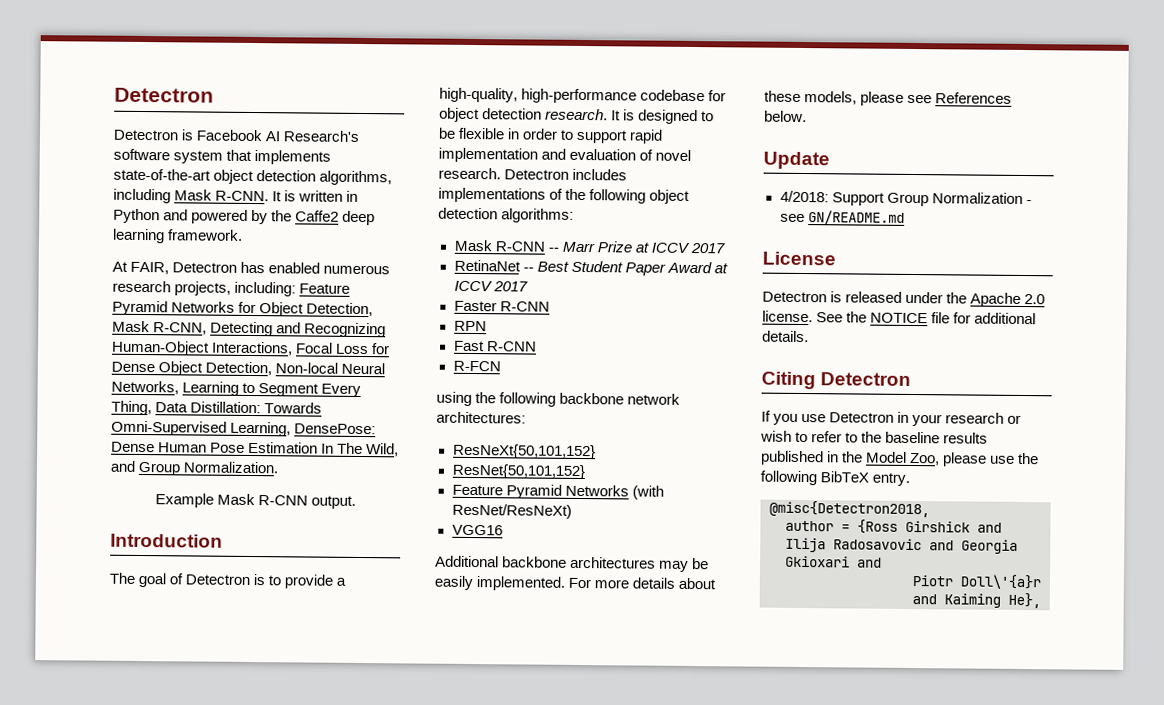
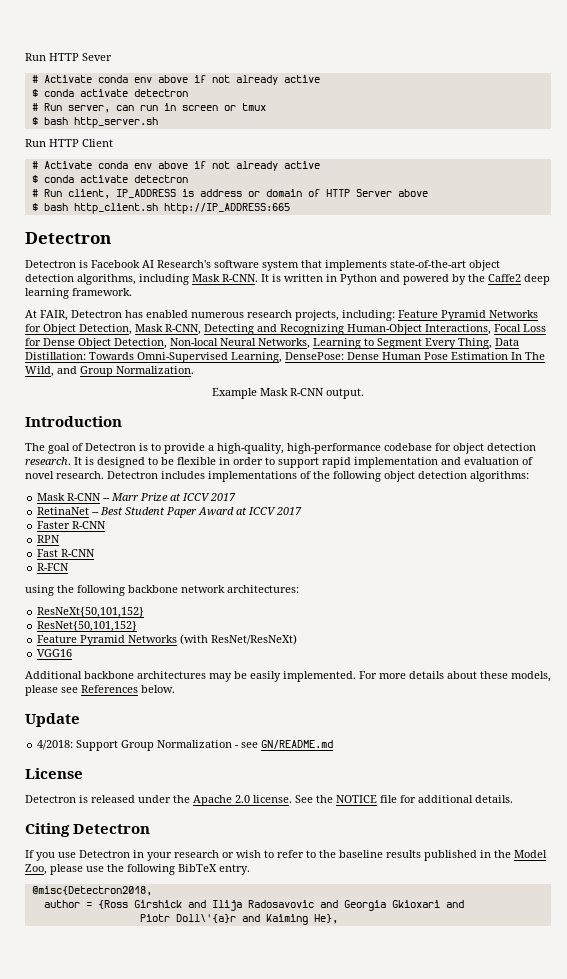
+ Run HTTP Sever
+ # Activate conda env above if not already active
+ $ conda activate detectron
+ # Run server, can run in screen or tmux
+ $ bash http_server.sh
+ Run HTTP Client
+ # Activate conda env above if not already active
+ $ conda activate detectron
+ # Run client, IP_ADDRESS is address or domain of HTTP Server above
+ $ bash http_client.sh http://IP_ADDRESS:665

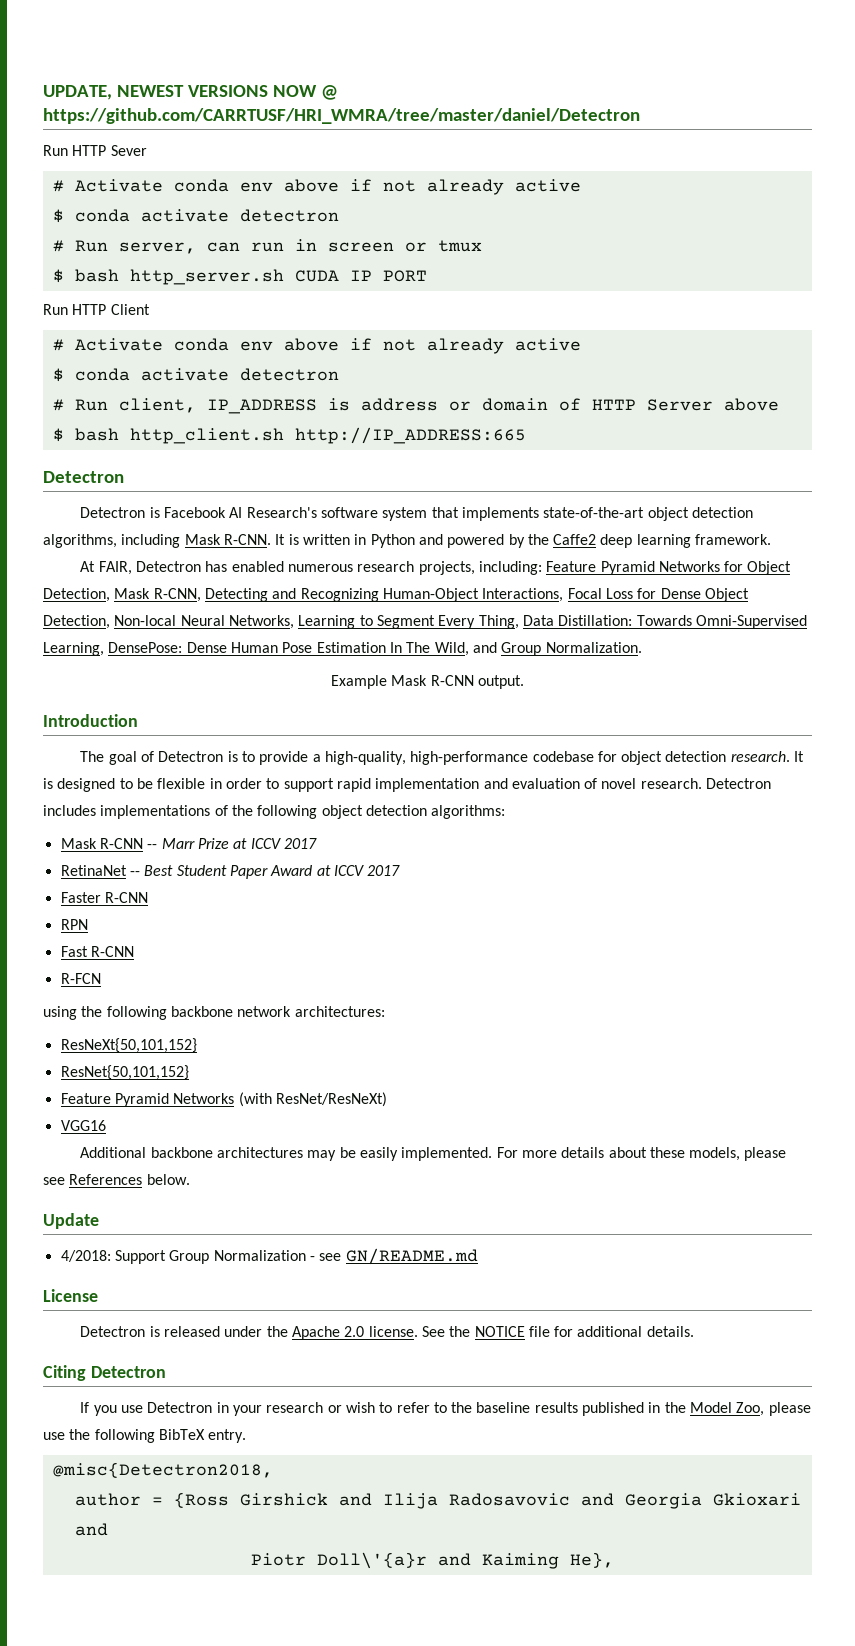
+ UPDATE, NEWEST VERSIONS NOW @ https://github.com/CARRTUSF/HRI_WMRA/tree/master/daniel/Detectron
- $ bash http_server.sh
+ $ bash http_server.sh CUDA IP PORT

